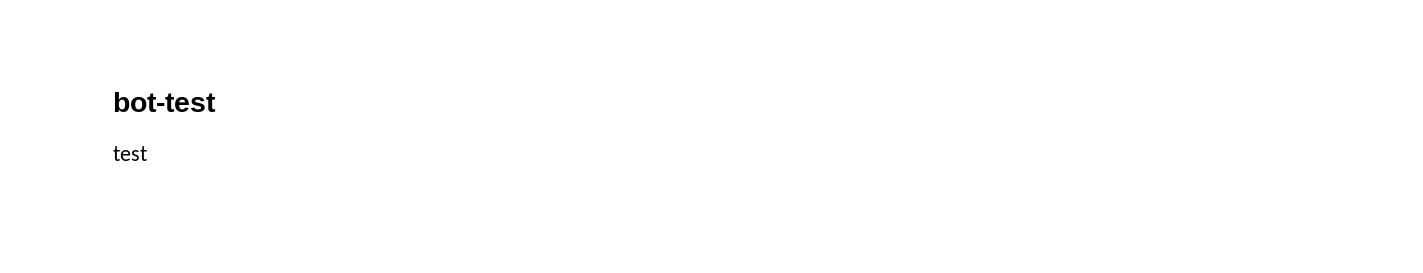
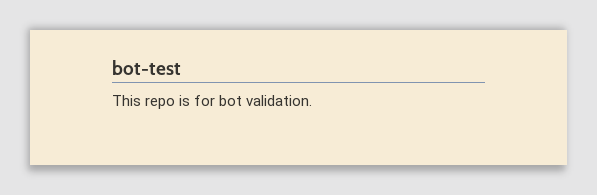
- test
+ This repo is for bot validation.

